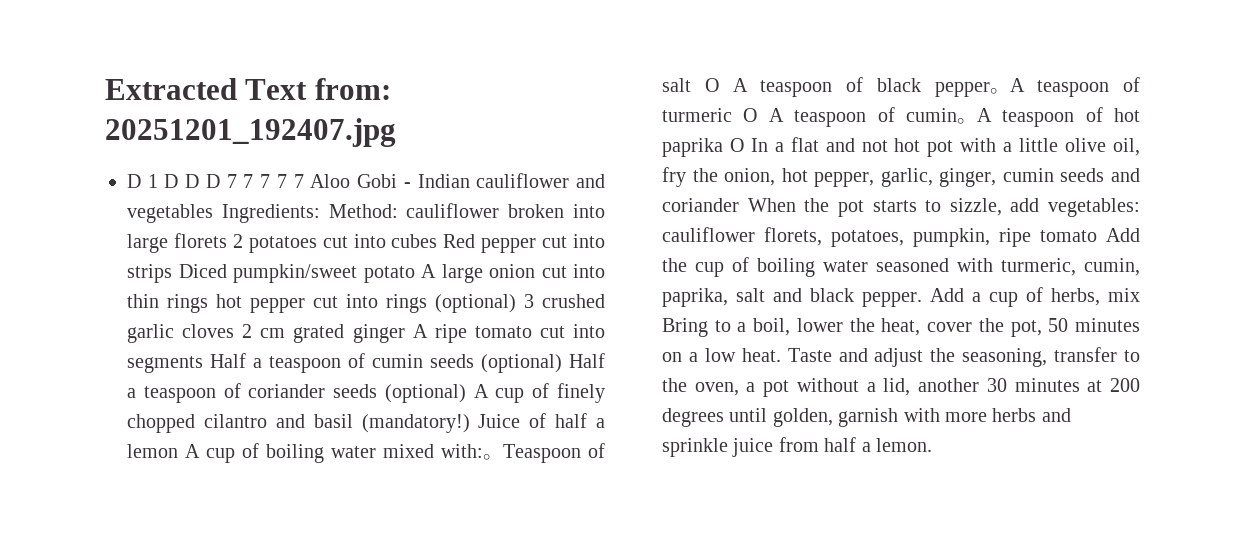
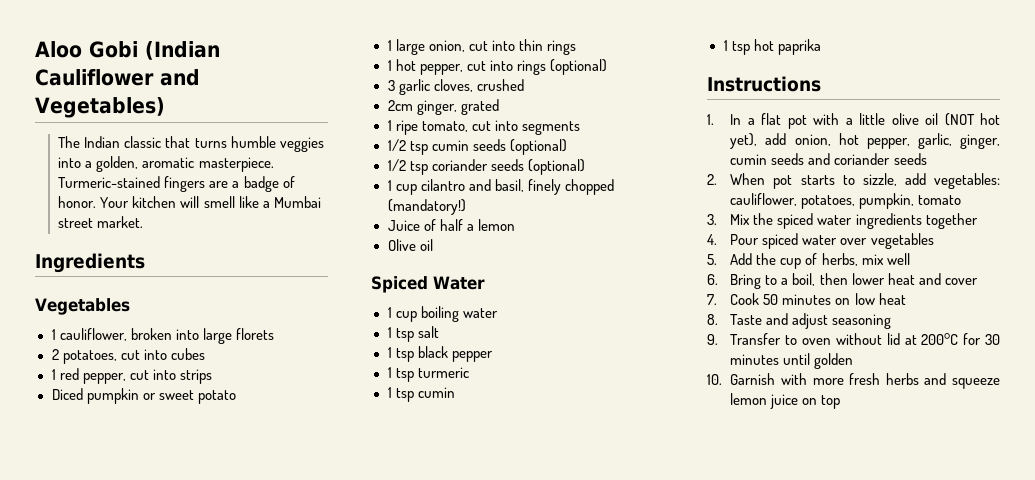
- Extracted Text from: 20251201_192407.jpg
- D 1 D D D 7 7 7 7 7 Aloo Gobi - Indian cauliflower and vegetables Ingredients: Method: cauliflower broken into large florets 2 potatoes cut into cubes Red pepper cut into strips Diced pumpkin/sweet potato A large onion cut into thin rings hot pepper cut into rings (optional) 3 crushed garlic cloves 2 cm grated ginger A ripe tomato cut into segments Half a teaspoon of cumin seeds (optional) Half a teaspoon of coriander seeds (optional) A cup of finely chopped cilantro and basil (mandatory!) Juice of half a lemon A cup of boiling water mixed with:。Teaspoon of salt O A teaspoon of black pepper。A teaspoon of turmeric O A teaspoon of cumin。A teaspoon of hot paprika O In a flat and not hot pot with a little olive oil, fry the onion, hot pepper, garlic, ginger, cumin seeds and coriander When the pot starts to sizzle, add vegetables:
+ Aloo Gobi (Indian Cauliflower and Vegetables)
+ The Indian classic that turns humble veggies into a golden, aromatic masterpiece. Turmeric-stained fingers are a badge of honor. Your kitchen will smell like a Mumbai street market.
+ Ingredients
+ Vegetables
+ 1 cauliflower, broken into large florets
+ 2 potatoes, cut into cubes
+ 1 red pepper, cut into strips
+ Diced pumpkin or sweet potato
+ 1 large onion, cut into thin rings
+ 1 hot pepper, cut into rings (optional)
+ 3 garlic cloves, crushed
+ 2cm ginger, grated
+ 1 ripe tomato, cut into segments
+ 1/2 tsp cumin seeds (optional)
+ 1/2 tsp coriander seeds (optional)
+ 1 cup cilantro and basil, finely chopped (mandatory!)
+ Juice of half a lemon
+ Olive oil
+ Spiced Water
+ 1 cup boiling water
+ 1 tsp salt
+ 1 tsp black pepper
+ 1 tsp turmeric
+ 1 tsp cumin
+ 1 tsp hot paprika
+ Instructions
+ 1. In a flat pot with a little olive oil (NOT hot yet), add onion, hot pepper, garlic, ginger, cumin seeds and coriander seeds
+ 2. When pot starts to sizzle, add vegetables:
- cauliflower florets, potatoes, pumpkin, ripe tomato Add the cup of boiling water seasoned with turmeric, cumin, paprika, salt and black pepper. Add a cup of herbs, mix Bring to a boil, lower the heat, cover the pot, 50 minutes on a low heat. Taste and adjust the seasoning, transfer to the oven, a pot without a lid, another 30 minutes at 200 degrees until golden, garnish with more herbs and sprinkle juice from half a lemon.
+ cauliflower, potatoes, pumpkin, tomato
+ 3. Mix the spiced water ingredients together
+ 4. Pour spiced water over vegetables
+ 5. Add the cup of herbs, mix well
+ 6. Bring to a boil, then lower heat and cover
+ 7. Cook 50 minutes on low heat
+ 8. Taste and adjust seasoning
+ 9. Transfer to oven without lid at 200°C for 30 minutes until golden
+ 10. Garnish with more fresh herbs and squeeze lemon juice on top

